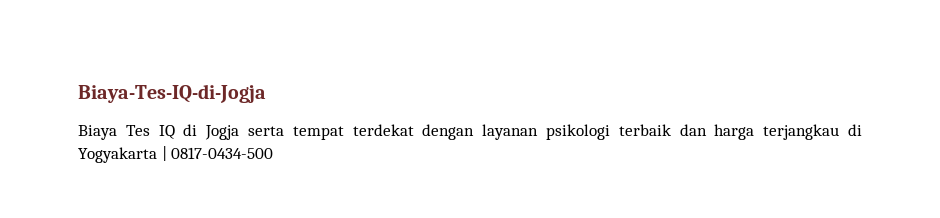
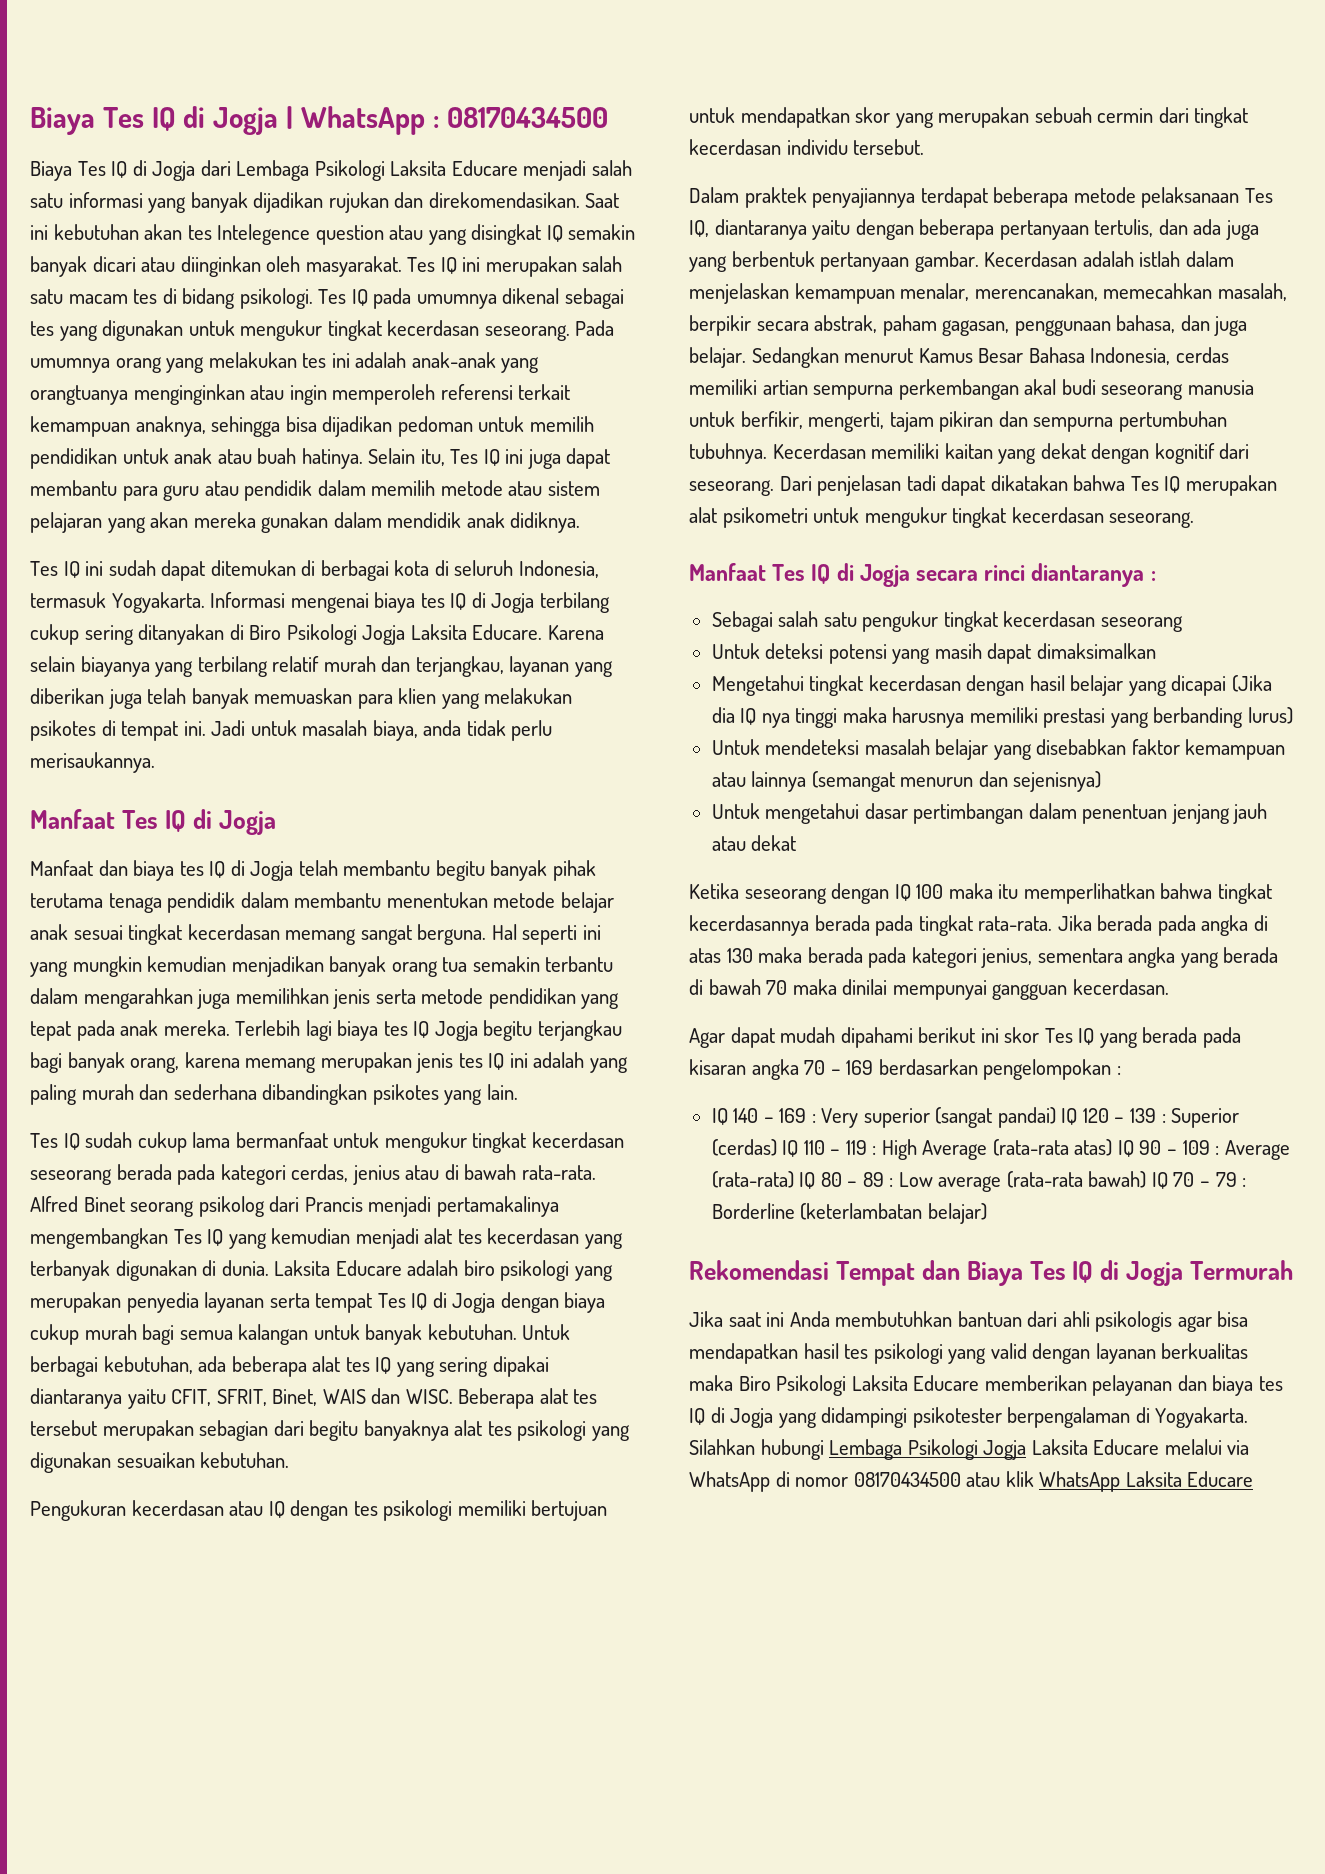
- Biaya-Tes-IQ-di-Jogja
- Biaya Tes IQ di Jogja serta tempat terdekat dengan layanan psikologi terbaik dan harga terjangkau di Yogyakarta | 0817-0434-500
+ Biaya Tes IQ di Jogja | WhatsApp : 08170434500
+ Biaya Tes IQ di Jogja dari Lembaga Psikologi Laksita Educare menjadi salah satu informasi yang banyak dijadikan rujukan dan direkomendasikan. Saat ini kebutuhan akan tes Intelegence question atau yang disingkat IQ semakin banyak dicari atau diinginkan oleh masyarakat. Tes IQ ini merupakan salah satu macam tes di bidang psikologi. Tes IQ pada umumnya dikenal sebagai tes yang digunakan untuk mengukur tingkat kecerdasan seseorang. Pada umumnya orang yang melakukan tes ini adalah anak-anak yang orangtuanya menginginkan atau ingin memperoleh referensi terkait kemampuan anaknya, sehingga bisa dijadikan pedoman untuk memilih pendidikan untuk anak atau buah hatinya. Selain itu, Tes IQ ini juga dapat membantu para guru atau pendidik dalam memilih metode atau sistem pelajaran yang akan mereka gunakan dalam mendidik anak didiknya.
+ Tes IQ ini sudah dapat ditemukan di berbagai kota di seluruh Indonesia, termasuk Yogyakarta. Informasi mengenai biaya tes IQ di Jogja terbilang cukup sering ditanyakan di Biro Psikologi Jogja Laksita Educare. Karena selain biayanya yang terbilang relatif murah dan terjangkau, layanan yang diberikan juga telah banyak memuaskan para klien yang melakukan psikotes di tempat ini. Jadi untuk masalah biaya, anda tidak perlu merisaukannya.
+ Manfaat Tes IQ di Jogja
+ Manfaat dan biaya tes IQ di Jogja telah membantu begitu banyak pihak terutama tenaga pendidik dalam membantu menentukan metode belajar anak sesuai tingkat kecerdasan memang sangat berguna. Hal seperti ini yang mungkin kemudian menjadikan banyak orang tua semakin terbantu dalam mengarahkan juga memilihkan jenis serta metode pendidikan yang tepat pada anak mereka. Terlebih lagi biaya tes IQ Jogja begitu terjangkau bagi banyak orang, karena memang merupakan jenis tes IQ ini adalah yang paling murah dan sederhana dibandingkan psikotes yang lain.
+ Tes IQ sudah cukup lama bermanfaat untuk mengukur tingkat kecerdasan seseorang berada pada kategori cerdas, jenius atau di bawah rata-rata. Alfred Binet seorang psikolog dari Prancis menjadi pertamakalinya mengembangkan Tes IQ yang kemudian menjadi alat tes kecerdasan yang terbanyak digunakan di dunia. Laksita Educare adalah biro psikologi yang merupakan penyedia layanan serta tempat Tes IQ di Jogja dengan biaya cukup murah bagi semua kalangan untuk banyak kebutuhan. Untuk berbagai kebutuhan, ada beberapa alat tes IQ yang sering dipakai diantaranya yaitu CFIT, SFRIT, Binet, WAIS dan WISC. Beberapa alat tes tersebut merupakan sebagian dari begitu banyaknya alat tes psikologi yang digunakan sesuaikan kebutuhan.
+ Pengukuran kecerdasan atau IQ dengan tes psikologi memiliki bertujuan untuk mendapatkan skor yang merupakan sebuah cermin dari tingkat kecerdasan individu tersebut.
+ Dalam praktek penyajiannya terdapat beberapa metode pelaksanaan Tes IQ, diantaranya yaitu dengan beberapa pertanyaan tertulis, dan ada juga yang berbentuk pertanyaan gambar. Kecerdasan adalah istlah dalam menjelaskan kemampuan menalar, merencanakan, memecahkan masalah, berpikir secara abstrak, paham gagasan, penggunaan bahasa, dan juga belajar. Sedangkan menurut Kamus Besar Bahasa Indonesia, cerdas memiliki artian sempurna perkembangan akal budi seseorang manusia untuk berfikir, mengerti, tajam pikiran dan sempurna pertumbuhan tubuhnya. Kecerdasan memiliki kaitan yang dekat dengan kognitif dari seseorang. Dari penjelasan tadi dapat dikatakan bahwa Tes IQ merupakan alat psikometri untuk mengukur tingkat kecerdasan seseorang.
+ Manfaat Tes IQ di Jogja secara rinci diantaranya :
+ Sebagai salah satu pengukur tingkat kecerdasan seseorang
+ Untuk deteksi potensi yang masih dapat dimaksimalkan
+ Mengetahui tingkat kecerdasan dengan hasil belajar yang dicapai (Jika dia IQ nya tinggi maka harusnya memiliki prestasi yang berbanding lurus)
+ Untuk mendeteksi masalah belajar yang disebabkan faktor kemampuan atau lainnya (semangat menurun dan sejenisnya)
+ Untuk mengetahui dasar pertimbangan dalam penentuan jenjang jauh atau dekat
+ Ketika seseorang dengan IQ 100 maka itu memperlihatkan bahwa tingkat kecerdasannya berada pada tingkat rata-rata. Jika berada pada angka di atas 130 maka berada pada kategori jenius, sementara angka yang berada di bawah 70 maka dinilai mempunyai gangguan kecerdasan.
+ Agar dapat mudah dipahami berikut ini skor Tes IQ yang berada pada kisaran angka 70 – 169 berdasarkan pengelompokan :
+ IQ 140 – 169 : Very superior (sangat pandai) IQ 120 – 139 : Superior (cerdas) IQ 110 – 119 : High Average (rata-rata atas) IQ 90 – 109 : Average (rata-rata) IQ 80 – 89 : Low average (rata-rata bawah) IQ 70 – 79 : Borderline (keterlambatan belajar)
+ Rekomendasi Tempat dan Biaya Tes IQ di Jogja Termurah
+ Jika saat ini Anda membutuhkan bantuan dari ahli psikologis agar bisa mendapatkan hasil tes psikologi yang valid dengan layanan berkualitas maka Biro Psikologi Laksita Educare memberikan pelayanan dan biaya tes IQ di Jogja yang didampingi psikotester berpengalaman di Yogyakarta. Silahkan hubungi Lembaga Psikologi Jogja Laksita Educare melalui via WhatsApp di nomor 08170434500 atau klik WhatsApp Laksita Educare

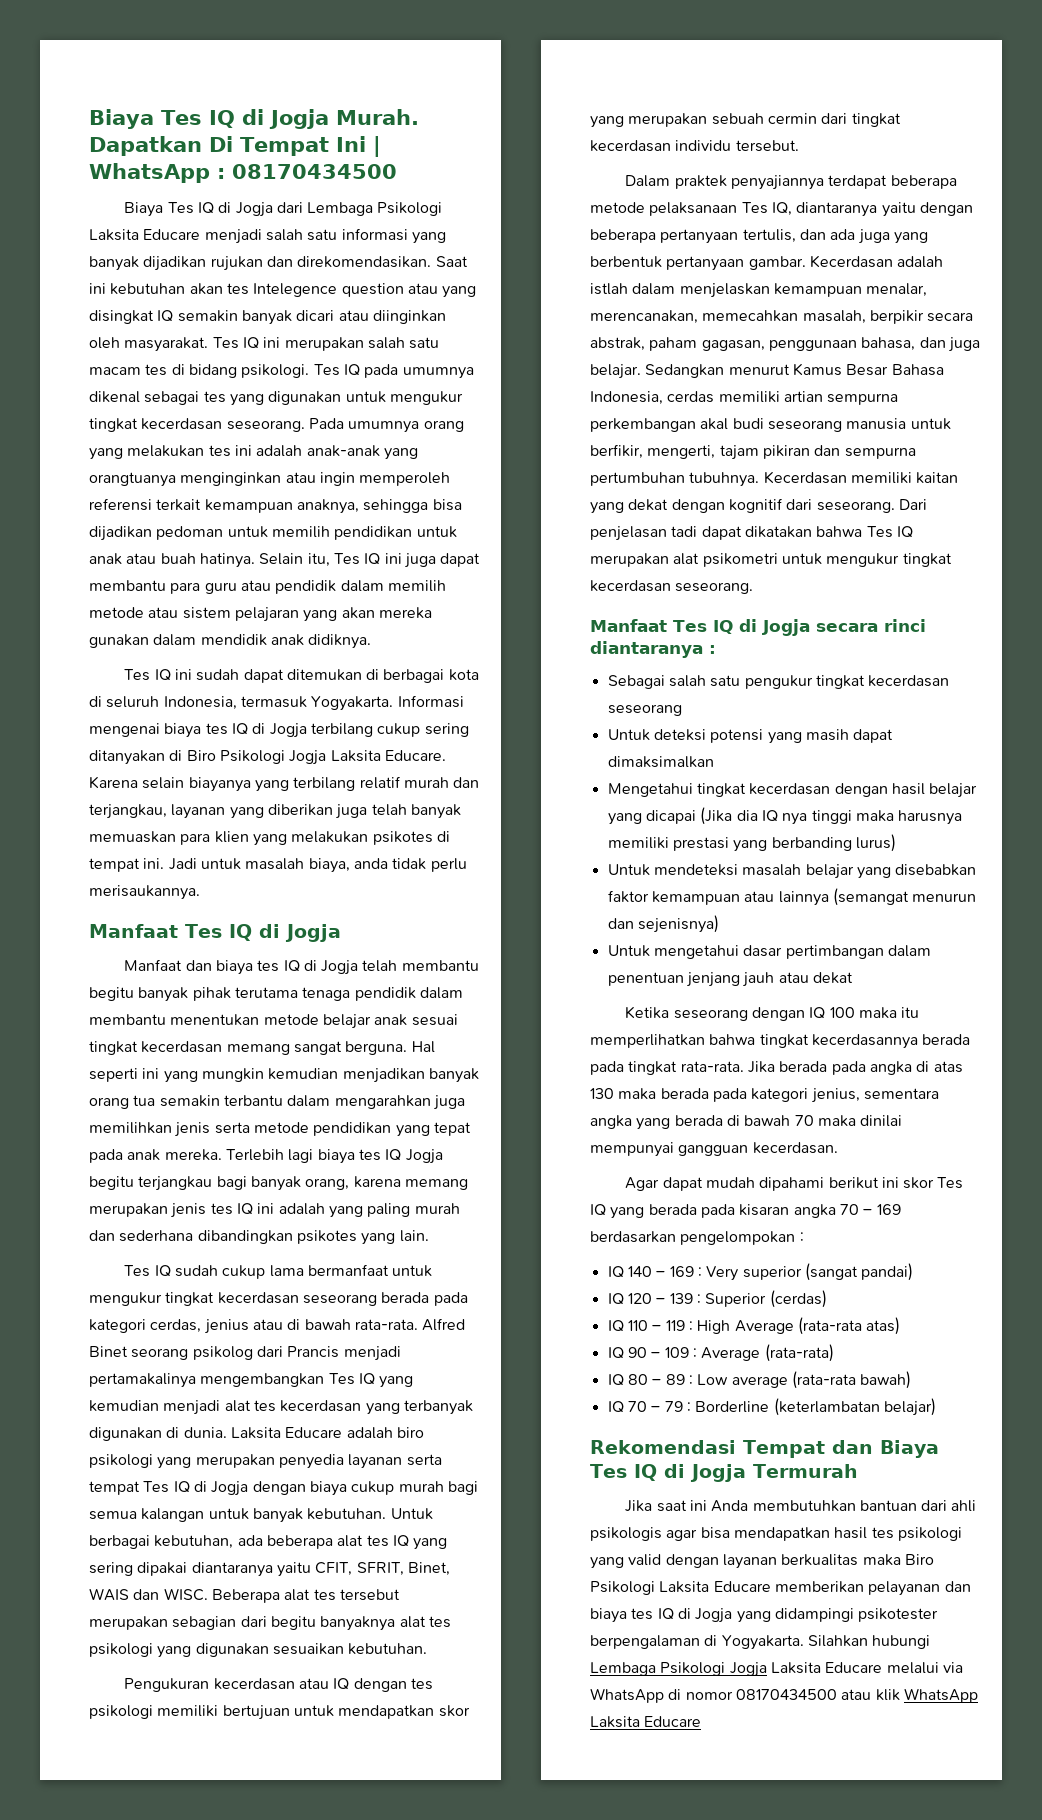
- Biaya Tes IQ di Jogja | WhatsApp : 08170434500
+ Biaya Tes IQ di Jogja Murah. Dapatkan Di Tempat Ini | WhatsApp : 08170434500
- IQ 140 – 169 : Very superior (sangat pandai) IQ 120 – 139 : Superior (cerdas) IQ 110 – 119 : High Average (rata-rata atas) IQ 90 – 109 : Average (rata-rata) IQ 80 – 89 : Low average (rata-rata bawah) IQ 70 – 79 : Borderline (keterlambatan belajar)
+ IQ 140 – 169 : Very superior (sangat pandai)
+ IQ 120 – 139 : Superior (cerdas)
+ IQ 110 – 119 : High Average (rata-rata atas)
+ IQ 90 – 109 : Average (rata-rata)
+ IQ 80 – 89 : Low average (rata-rata bawah)
+ IQ 70 – 79 : Borderline (keterlambatan belajar)

